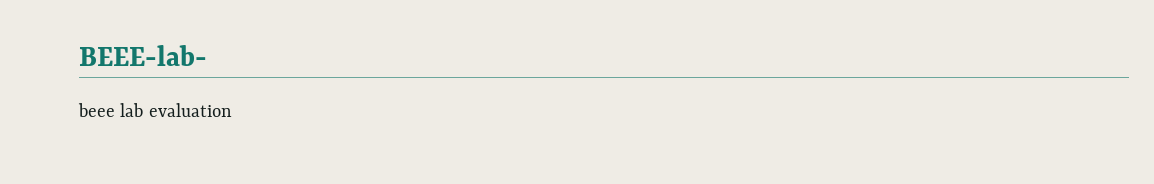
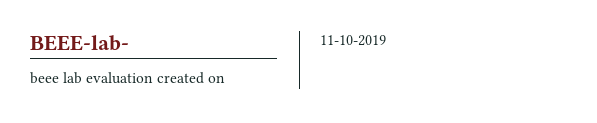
- beee lab evaluation
+ beee lab evaluation created on 11-10-2019

